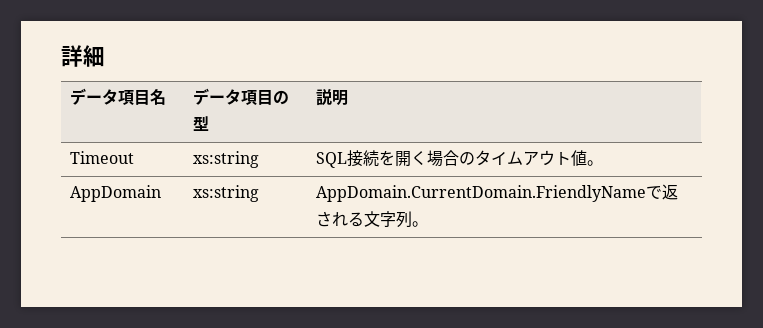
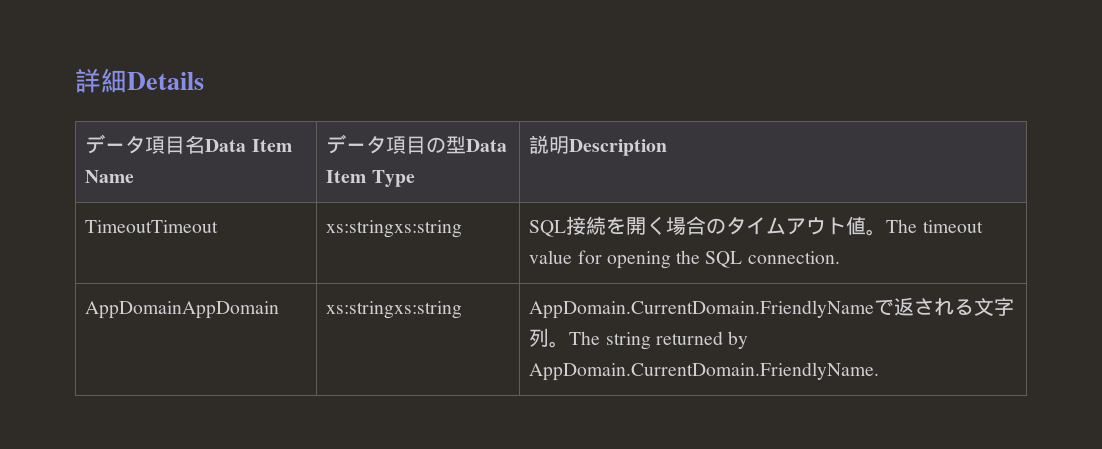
- 詳細
+ 詳細Details
- データ項目名 | データ項目の型 | 説明
- Timeout | xs:string | SQL接続を開く場合のタイムアウト値。
- AppDomain | xs:string | AppDomain.CurrentDomain.FriendlyNameで返される文字列。
+ データ項目名Data Item Name | データ項目の型Data Item Type | 説明Description
+ TimeoutTimeout | xs:stringxs:string | SQL接続を開く場合のタイムアウト値。The timeout value for opening the SQL connection.
+ AppDomainAppDomain | xs:stringxs:string | AppDomain.CurrentDomain.FriendlyNameで返される文字列。The string returned by AppDomain.CurrentDomain.FriendlyName.

